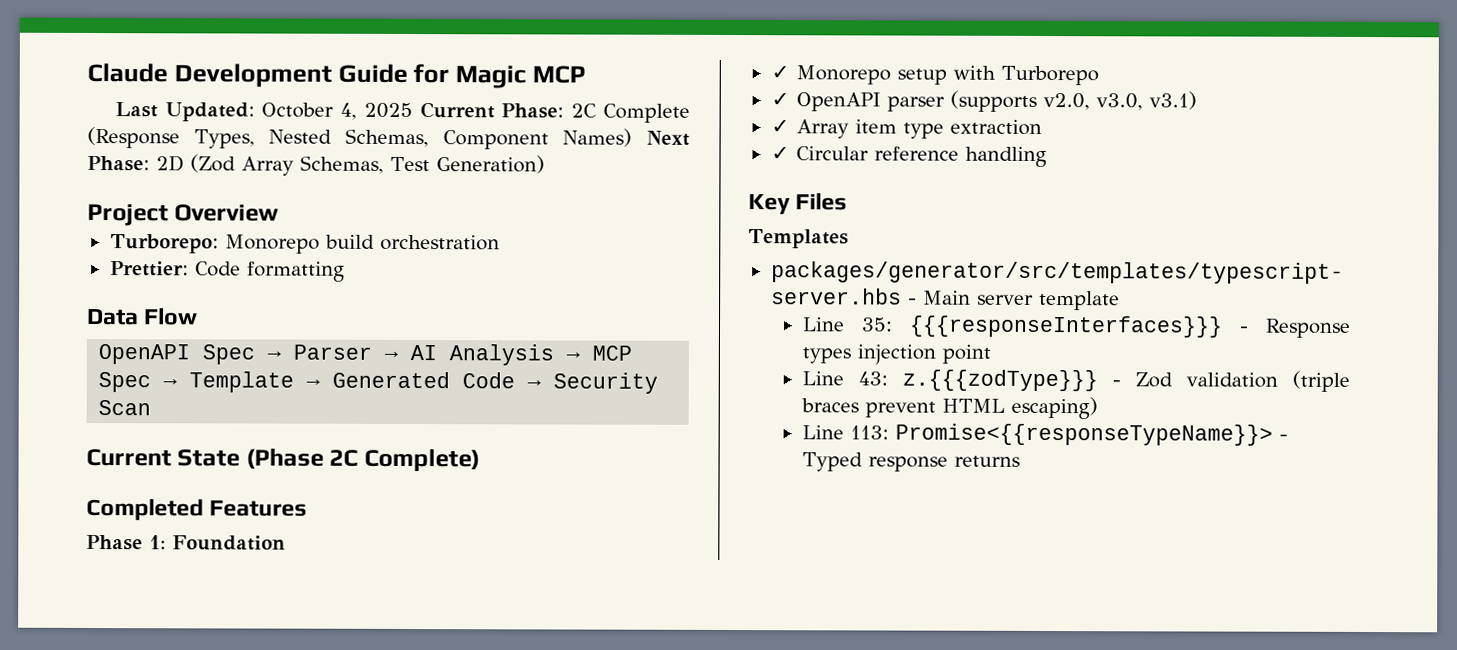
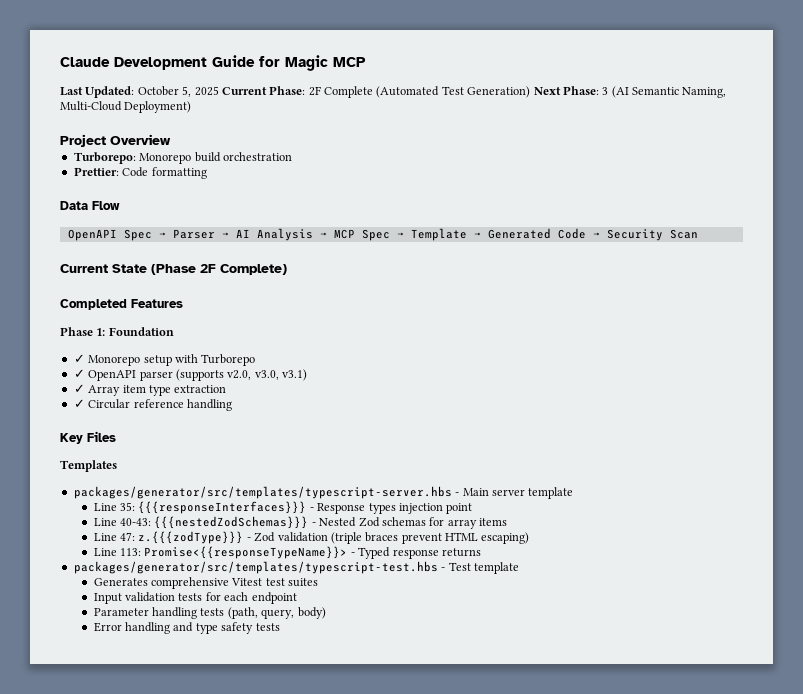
- Last Updated: October 4, 2025 Current Phase: 2C Complete (Response Types, Nested Schemas, Component Names) Next Phase: 2D (Zod Array Schemas, Test Generation)
+ Last Updated: October 5, 2025 Current Phase: 2F Complete (Automated Test Generation) Next Phase: 3 (AI Semantic Naming, Multi-Cloud Deployment)
- Current State (Phase 2C Complete)
+ Current State (Phase 2F Complete)
- Line 43: z.{{{zodType}}} - Zod validation (triple braces prevent HTML escaping)
+ Line 40-43: {{{nestedZodSchemas}}} - Nested Zod schemas for array items
+ Line 47: z.{{{zodType}}} - Zod validation (triple braces prevent HTML escaping)
+ packages/generator/src/templates/typescript-test.hbs - Test template
+ Generates comprehensive Vitest test suites
+ Input validation tests for each endpoint
+ Parameter handling tests (path, query, body)
+ Error handling and type safety tests

